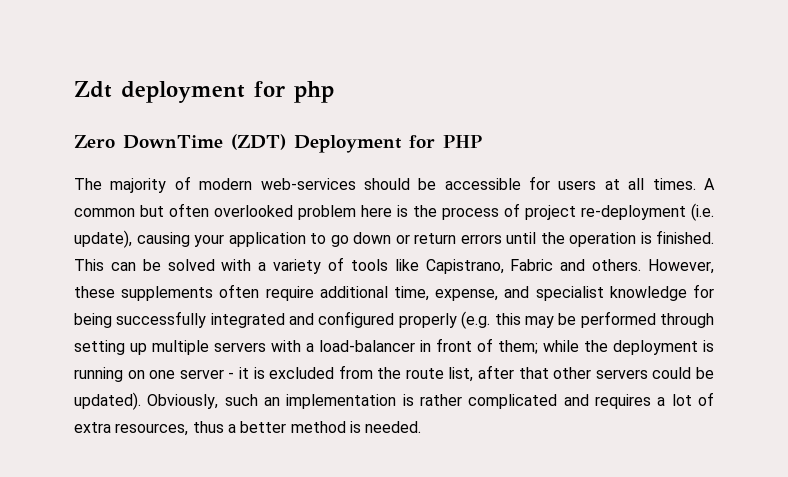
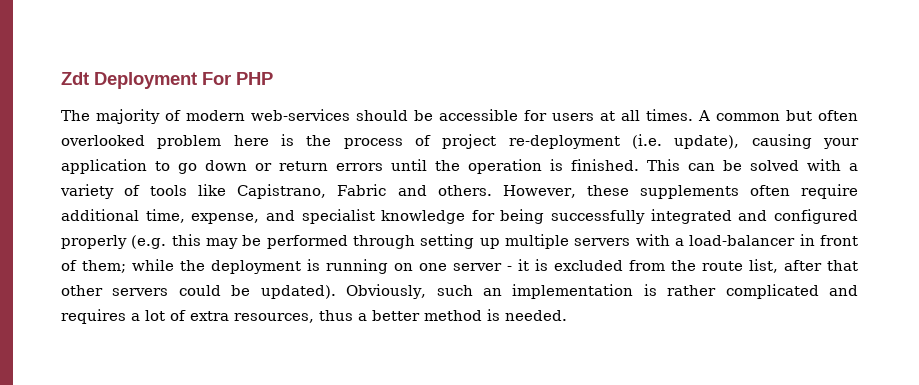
- Zdt deployment for php
- Zero DownTime (ZDT) Deployment for PHP
+ Zdt Deployment For PHP

